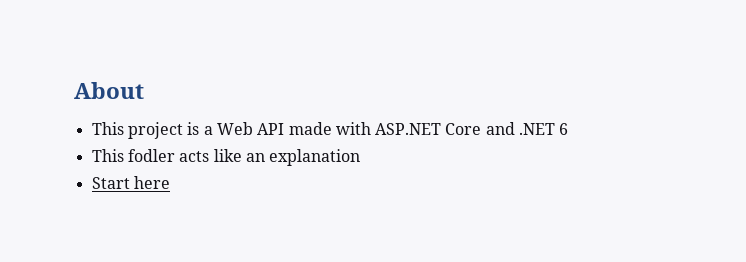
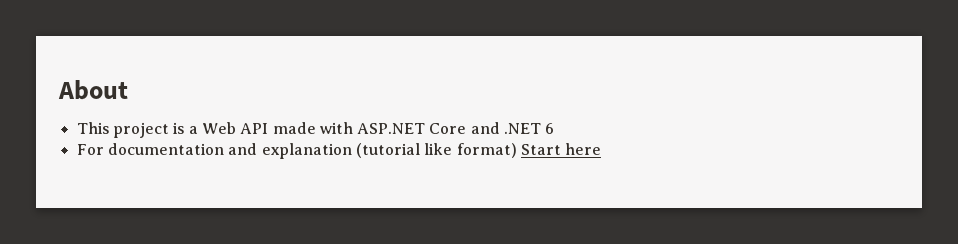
- This fodler acts like an explanation
- Start here
+ For documentation and explanation (tutorial like format) Start here

